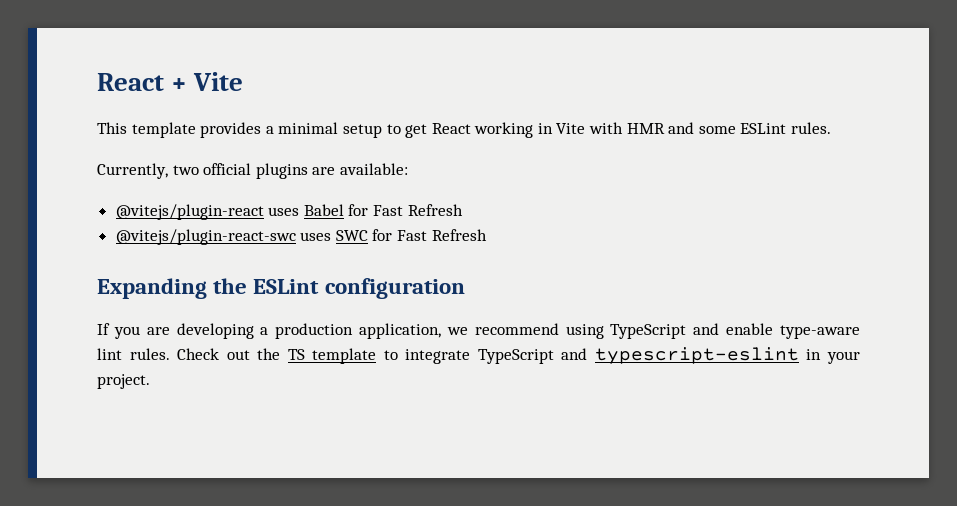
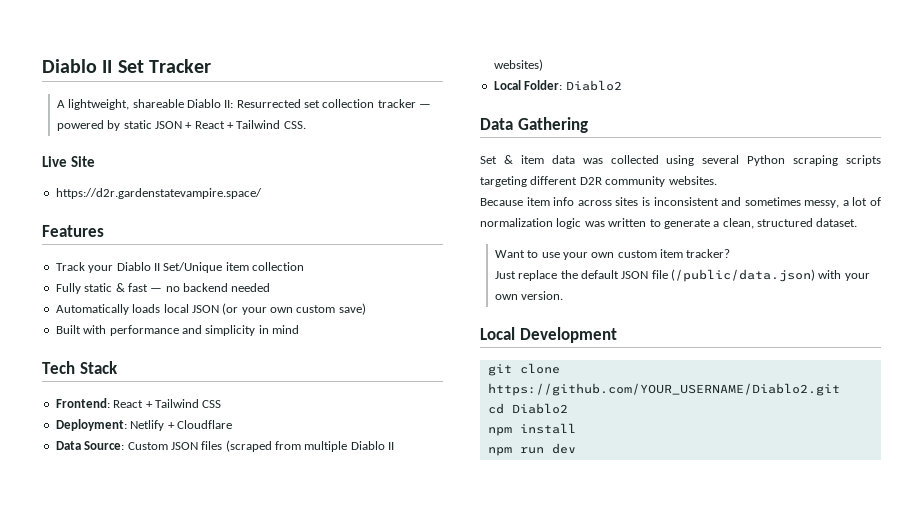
- React + Vite
- This template provides a minimal setup to get React working in Vite with HMR and some ESLint rules.
- Currently, two official plugins are available:
- @vitejs/plugin-react uses Babel for Fast Refresh
- @vitejs/plugin-react-swc uses SWC for Fast Refresh
- Expanding the ESLint configuration
- If you are developing a production application, we recommend using TypeScript and enable type-aware lint rules. Check out the TS template to integrate TypeScript and typescript-eslint in your project.
+ Diablo II Set Tracker
+ A lightweight, shareable Diablo II: Resurrected set collection tracker — powered by static JSON + React + Tailwind CSS.
+ Live Site
+ https://d2r.gardenstatevampire.space/
+ Features
+ Track your Diablo II Set/Unique item collection
+ Fully static & fast — no backend needed
+ Automatically loads local JSON (or your own custom save)
+ Built with performance and simplicity in mind
+ Tech Stack
+ Frontend: React + Tailwind CSS
+ Deployment: Netlify + Cloudflare
+ Data Source: Custom JSON files (scraped from multiple Diablo II websites)
+ Local Folder: Diablo2
+ Data Gathering
+ Set & item data was collected using several Python scraping scripts targeting different D2R community websites.
+ Because item info across sites is inconsistent and sometimes messy, a lot of normalization logic was written to generate a clean, structured dataset.
+ Want to use your own custom item tracker?
+ Just replace the default JSON file (/public/data.json) with your own version.
+ Local Development
+ git clone https://github.com/YOUR_USERNAME/Diablo2.git
+ cd Diablo2
+ npm install
+ npm run dev

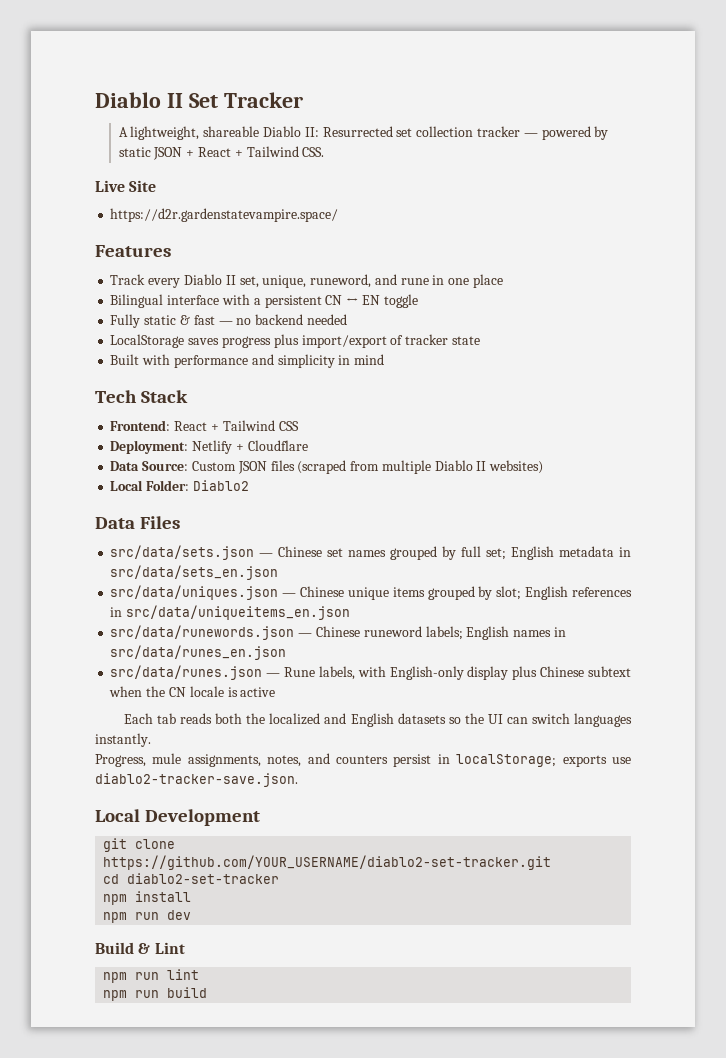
- Track your Diablo II Set/Unique item collection
+ Track every Diablo II set, unique, runeword, and rune in one place
+ Bilingual interface with a persistent CN ↔ EN toggle
- Automatically loads local JSON (or your own custom save)
+ LocalStorage saves progress plus import/export of tracker state
- Data Gathering
- Set & item data was collected using several Python scraping scripts targeting different D2R community websites.
- Because item info across sites is inconsistent and sometimes messy, a lot of normalization logic was written to generate a clean, structured dataset.
- Want to use your own custom item tracker?
- Just replace the default JSON file (/public/data.json) with your own version.
+ Data Files
+ src/data/sets.json — Chinese set names grouped by full set; English metadata in src/data/sets_en.json
+ src/data/uniques.json — Chinese unique items grouped by slot; English references in src/data/uniqueitems_en.json
+ src/data/runewords.json — Chinese runeword labels; English names in src/data/runes_en.json
+ src/data/runes.json — Rune labels, with English-only display plus Chinese subtext when the CN locale is active
+ Each tab reads both the localized and English datasets so the UI can switch languages instantly.
+ Progress, mule assignments, notes, and counters persist in localStorage; exports use diablo2-tracker-save.json.
- git clone https://github.com/YOUR_USERNAME/Diablo2.git
+ git clone https://github.com/YOUR_USERNAME/diablo2-set-tracker.git
- cd Diablo2
+ cd diablo2-set-tracker
+ Build & Lint
+ npm run lint
+ npm run build

